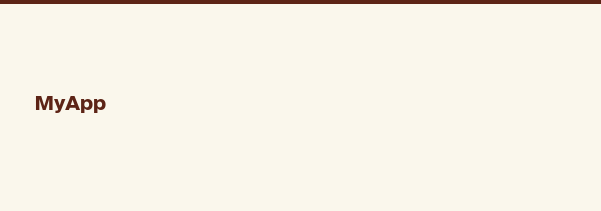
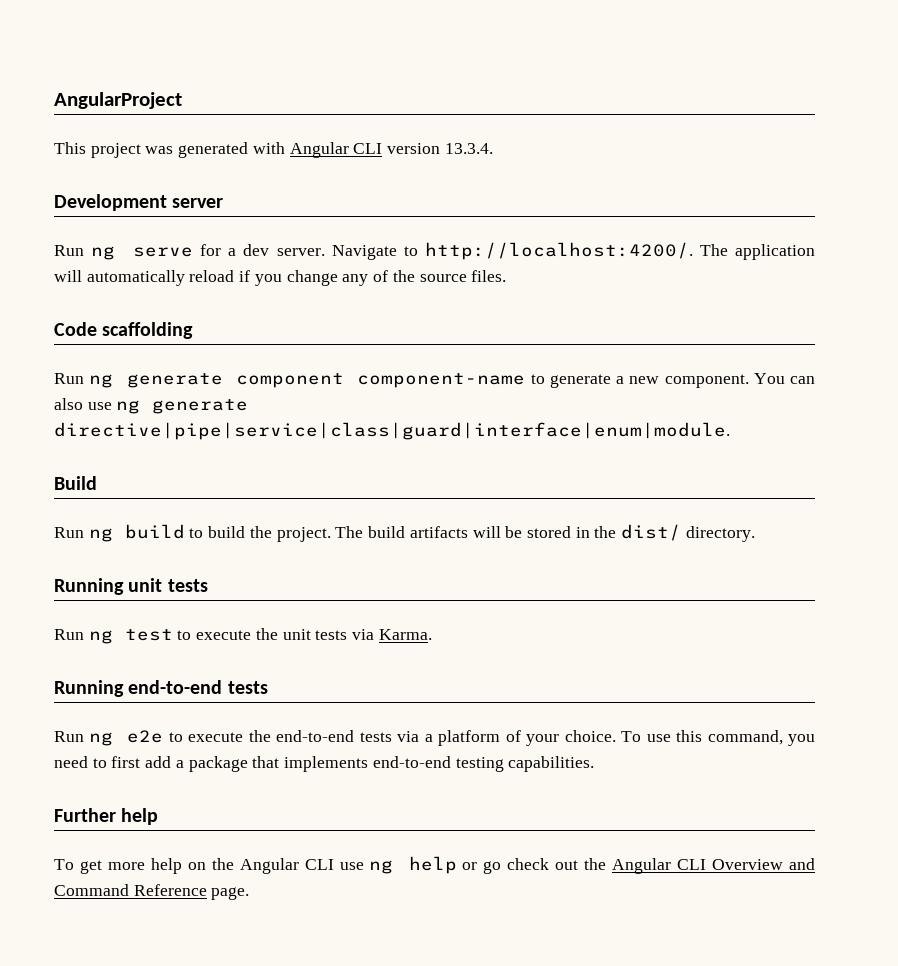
- MyApp
+ AngularProject
+ This project was generated with Angular CLI version 13.3.4.
+ Development server
+ Run ng serve for a dev server. Navigate to http://localhost:4200/. The application will automatically reload if you change any of the source files.
+ Code scaffolding
+ Run ng generate component component-name to generate a new component. You can also use ng generate directive|pipe|service|class|guard|interface|enum|module.
+ Build
+ Run ng build to build the project. The build artifacts will be stored in the dist/ directory.
+ Running unit tests
+ Run ng test to execute the unit tests via Karma.
+ Running end-to-end tests
+ Run ng e2e to execute the end-to-end tests via a platform of your choice. To use this command, you need to first add a package that implements end-to-end testing capabilities.
+ Further help
+ To get more help on the Angular CLI use ng help or go check out the Angular CLI Overview and Command Reference page.

